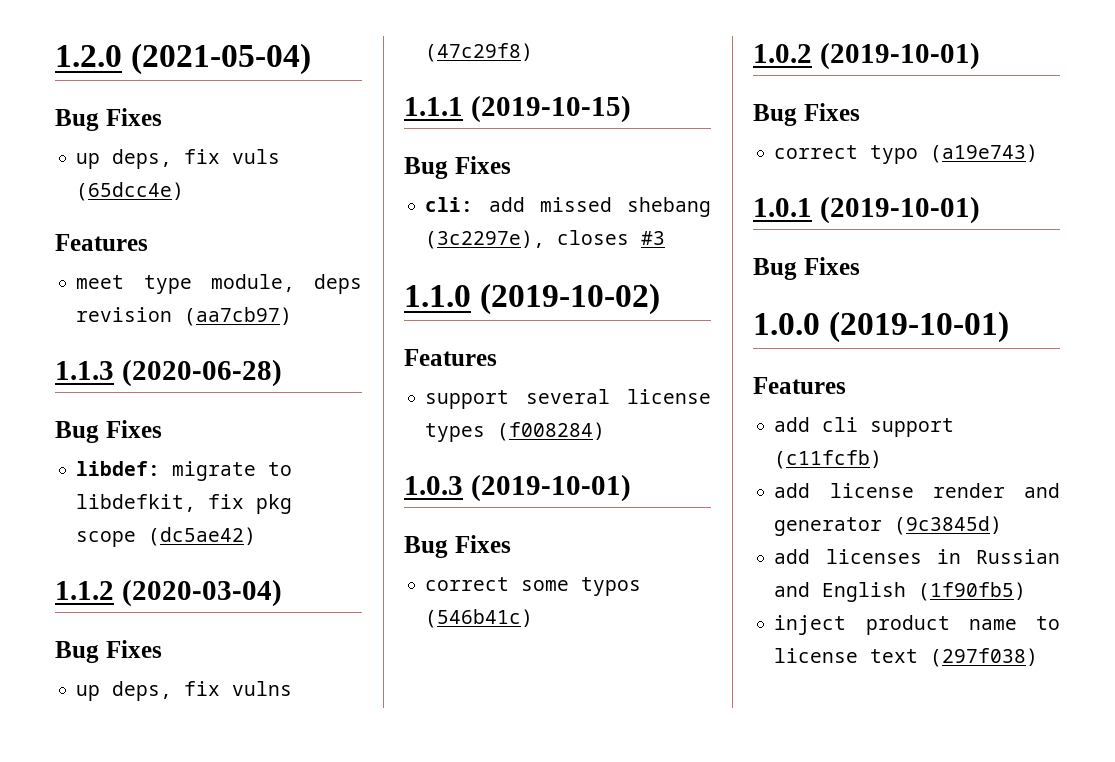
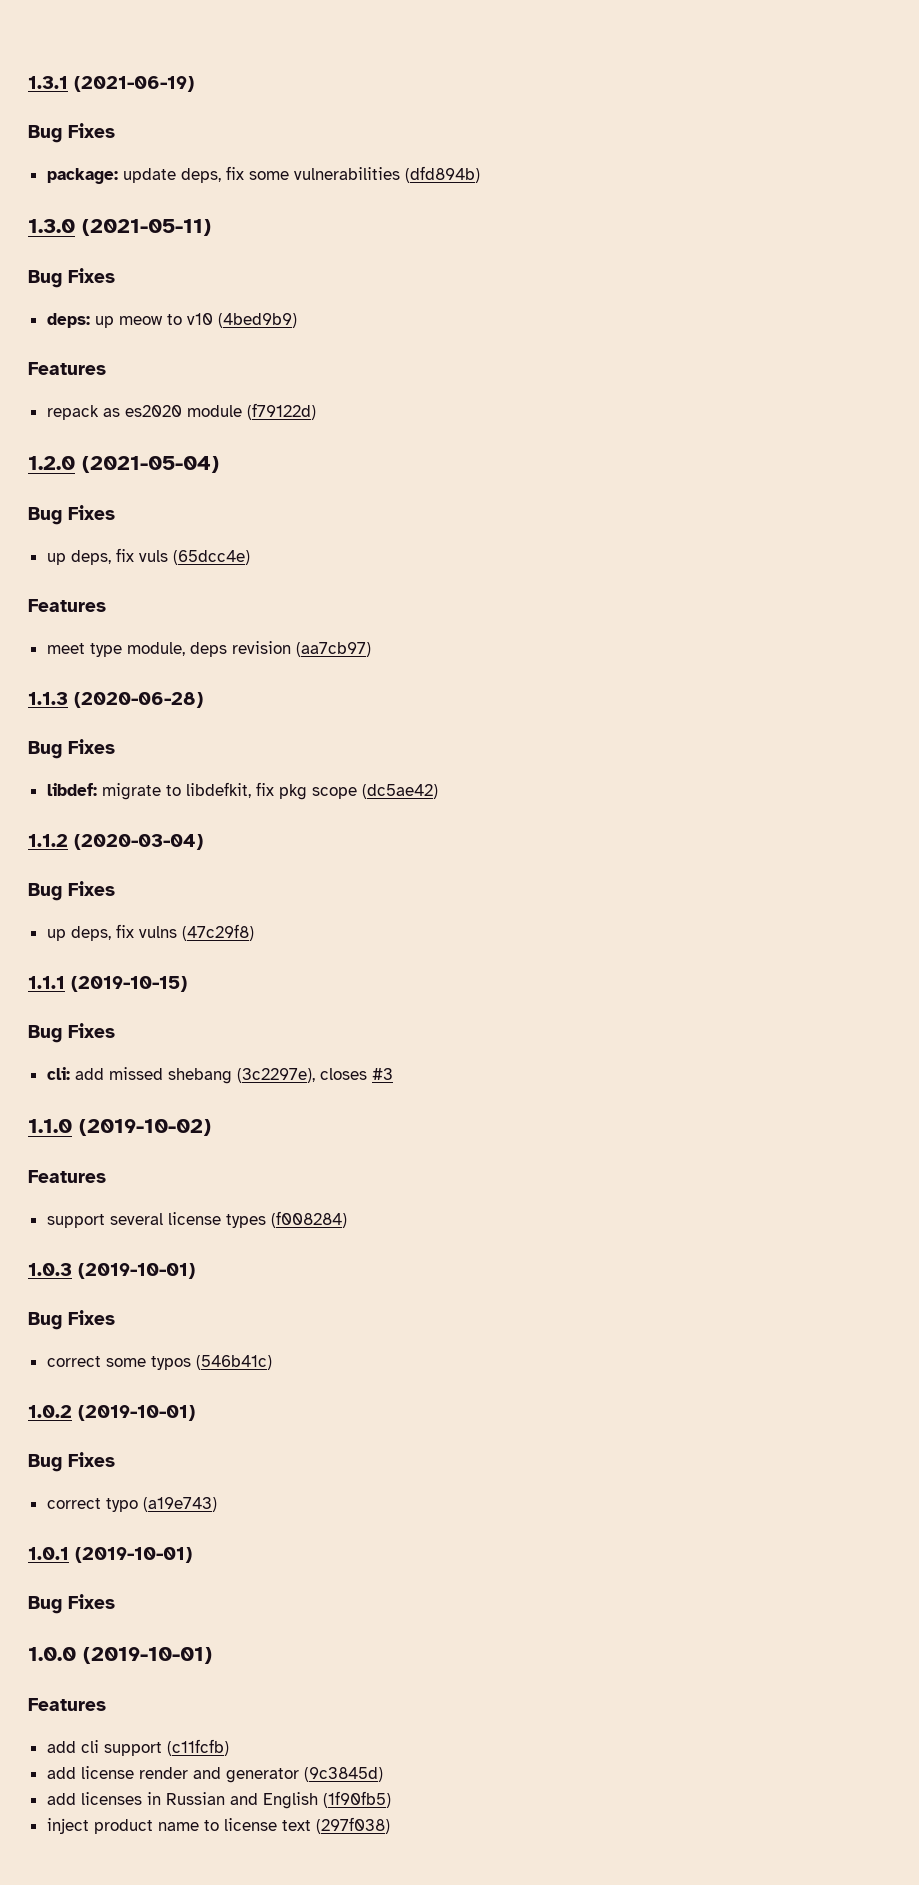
+ 1.3.1 (2021-06-19)
+ Bug Fixes
+ package: update deps, fix some vulnerabilities (dfd894b)
+ 1.3.0 (2021-05-11)
+ Bug Fixes
+ deps: up meow to v10 (4bed9b9)
+ Features
+ repack as es2020 module (f79122d)

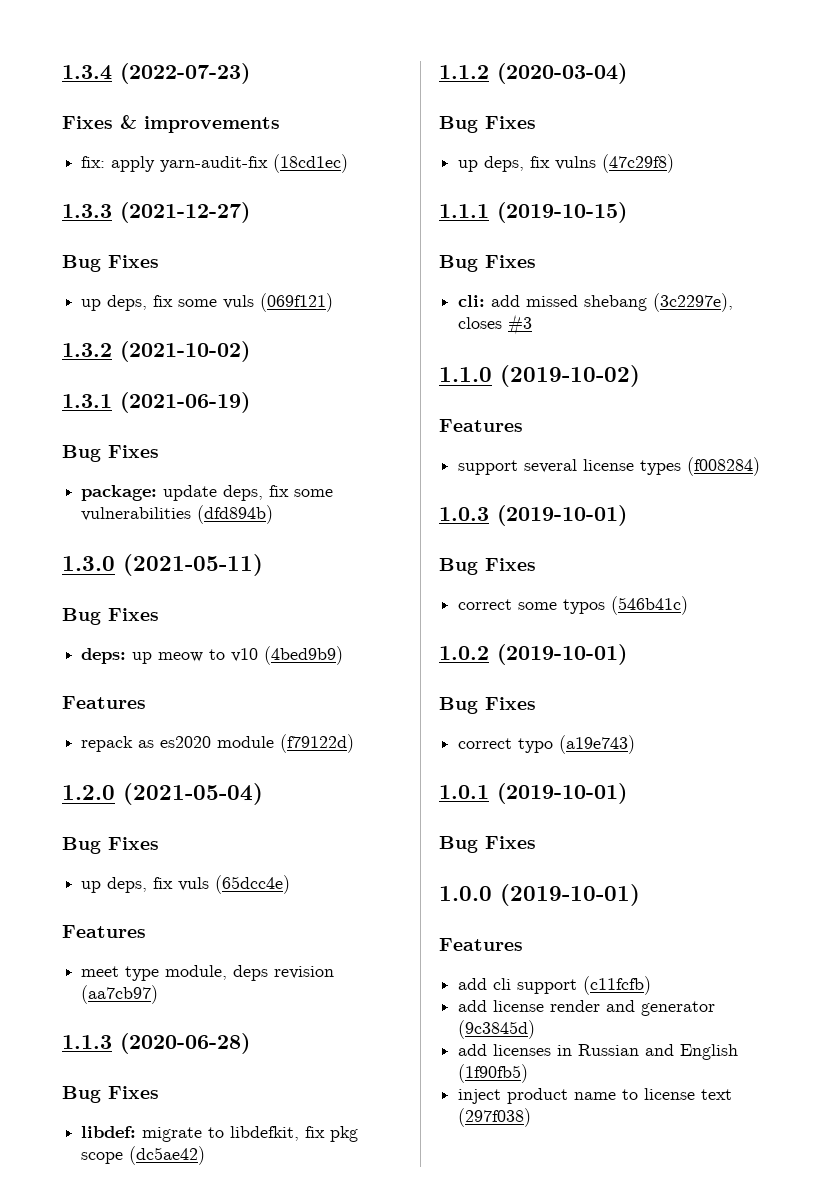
+ 1.3.4 (2022-07-23)
+ Fixes & improvements
+ fix: apply yarn-audit-fix (18cd1ec)
+ 1.3.3 (2021-12-27)
+ Bug Fixes
+ up deps, fix some vuls (069f121)
+ 1.3.2 (2021-10-02)

